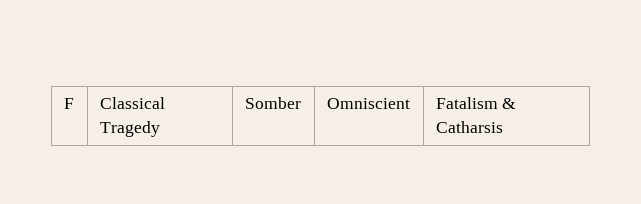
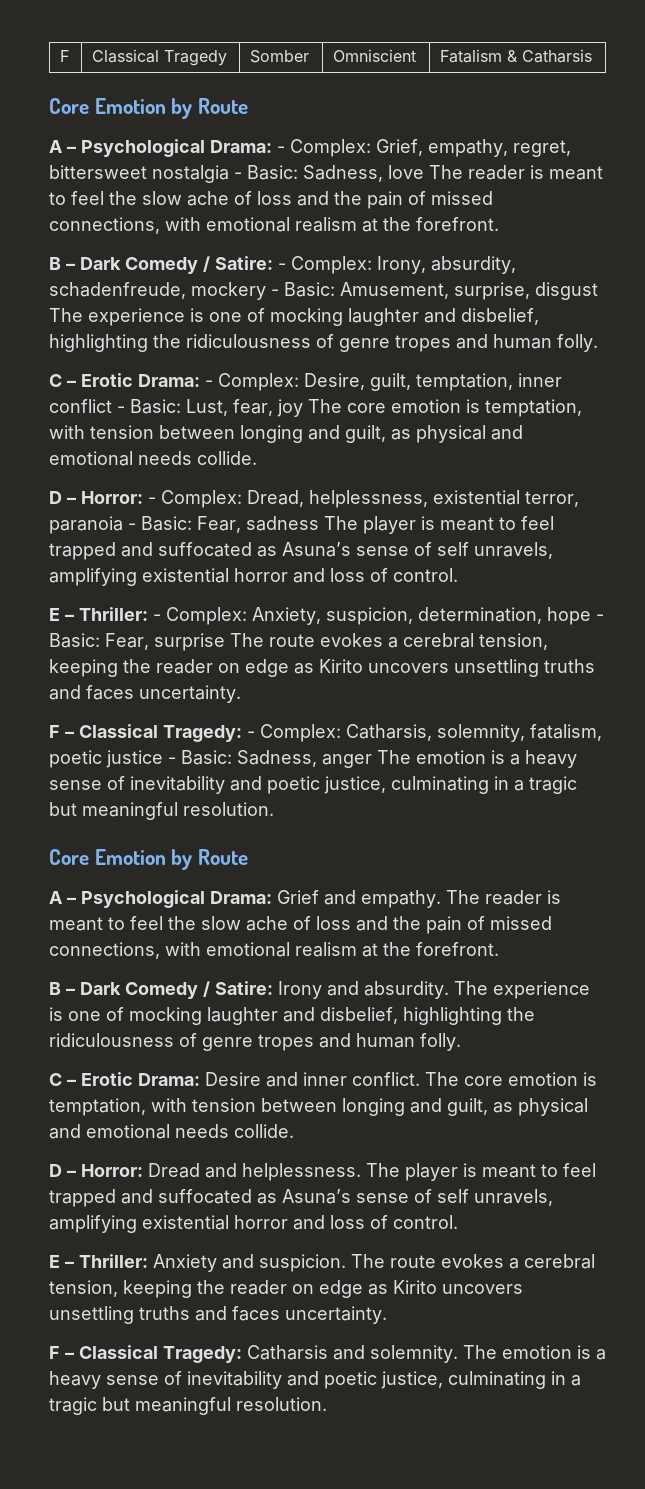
  F | Classical Tragedy | Somber | Omniscient | Fatalism & Catharsis
+ Core Emotion by Route
+ A – Psychological Drama: - Complex: Grief, empathy, regret, bittersweet nostalgia - Basic: Sadness, love The reader is meant to feel the slow ache of loss and the pain of missed connections, with emotional realism at the forefront.
+ B – Dark Comedy / Satire: - Complex: Irony, absurdity, schadenfreude, mockery - Basic: Amusement, surprise, disgust The experience is one of mocking laughter and disbelief, highlighting the ridiculousness of genre tropes and human folly.
+ C – Erotic Drama: - Complex: Desire, guilt, temptation, inner conflict - Basic: Lust, fear, joy The core emotion is temptation, with tension between longing and guilt, as physical and emotional needs collide.
+ D – Horror: - Complex: Dread, helplessness, existential terror, paranoia - Basic: Fear, sadness The player is meant to feel trapped and suffocated as Asuna’s sense of self unravels, amplifying existential horror and loss of control.
+ E – Thriller: - Complex: Anxiety, suspicion, determination, hope - Basic: Fear, surprise The route evokes a cerebral tension, keeping the reader on edge as Kirito uncovers unsettling truths and faces uncertainty.
+ F – Classical Tragedy: - Complex: Catharsis, solemnity, fatalism, poetic justice - Basic: Sadness, anger The emotion is a heavy sense of inevitability and poetic justice, culminating in a tragic but meaningful resolution.
+ Core Emotion by Route
+ A – Psychological Drama: Grief and empathy. The reader is meant to feel the slow ache of loss and the pain of missed connections, with emotional realism at the forefront.
+ B – Dark Comedy / Satire: Irony and absurdity. The experience is one of mocking laughter and disbelief, highlighting the ridiculousness of genre tropes and human folly.
+ C – Erotic Drama: Desire and inner conflict. The core emotion is temptation, with tension between longing and guilt, as physical and emotional needs collide.
+ D – Horror: Dread and helplessness. The player is meant to feel trapped and suffocated as Asuna’s sense of self unravels, amplifying existential horror and loss of control.
+ E – Thriller: Anxiety and suspicion. The route evokes a cerebral tension, keeping the reader on edge as Kirito uncovers unsettling truths and faces uncertainty.
+ F – Classical Tragedy: Catharsis and solemnity. The emotion is a heavy sense of inevitability and poetic justice, culminating in a tragic but meaningful resolution.

